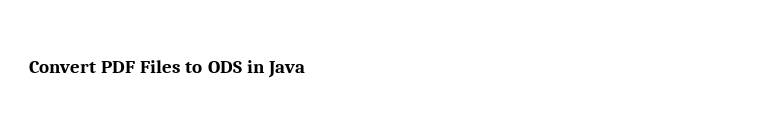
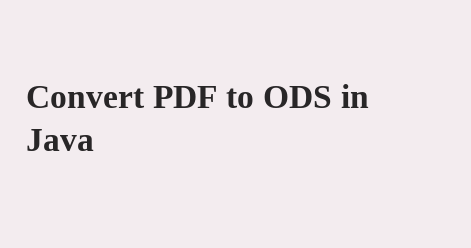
- Convert PDF Files to ODS in Java
+ Convert PDF to ODS in Java

